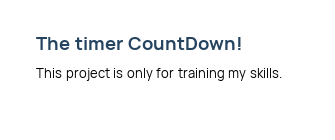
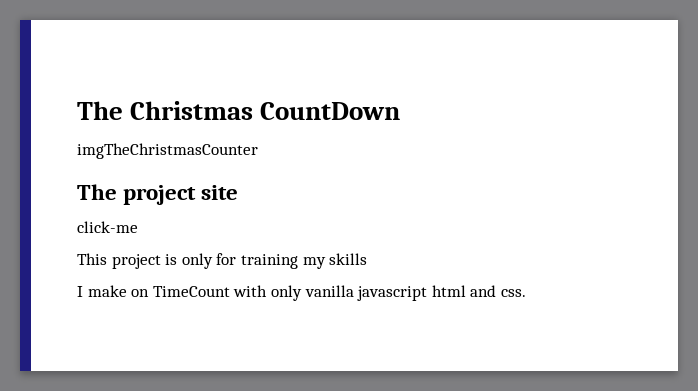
- The timer CountDown!
+ The Christmas CountDown
+ imgTheChristmasCounter
+ The project site
+ click-me
- This project is only for training my skills.
+ This project is only for training my skills
+ I make on TimeCount with only vanilla javascript html and css.

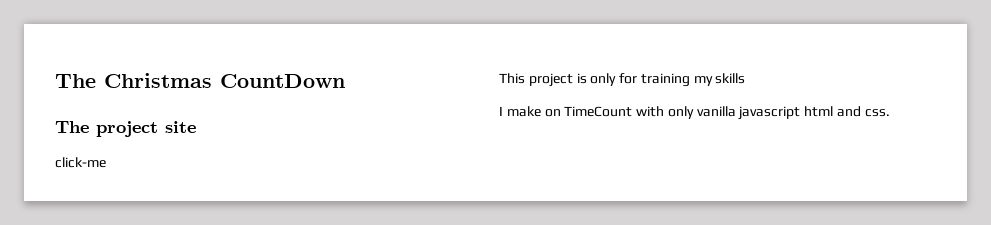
- imgTheChristmasCounter

